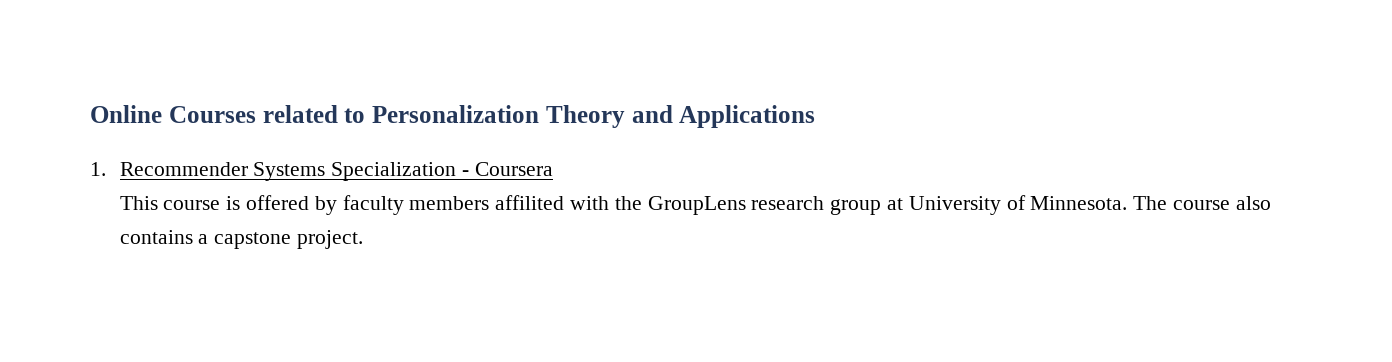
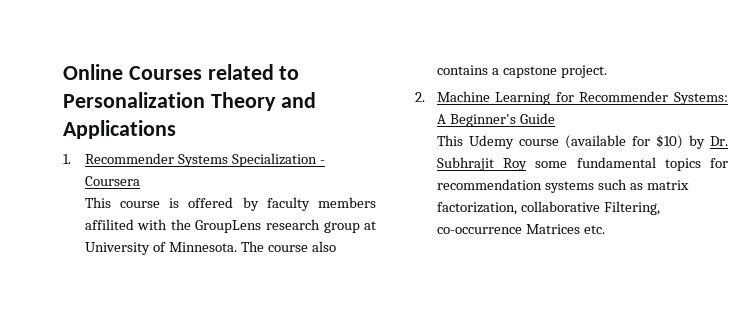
+ 2. Machine Learning for Recommender Systems: A Beginner's Guide
+ This Udemy course (available for $10) by Dr. Subhrajit Roy some fundamental topics for recommendation systems such as matrix factorization, collaborative Filtering, co-occurrence Matrices etc.

